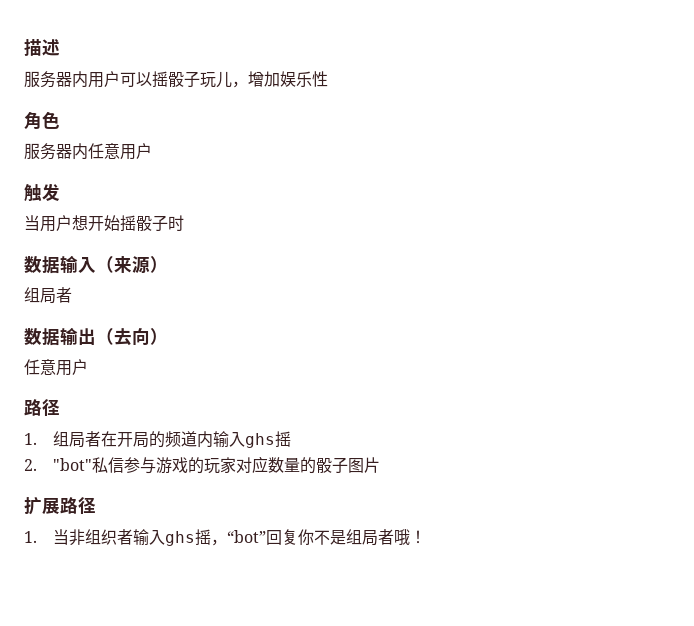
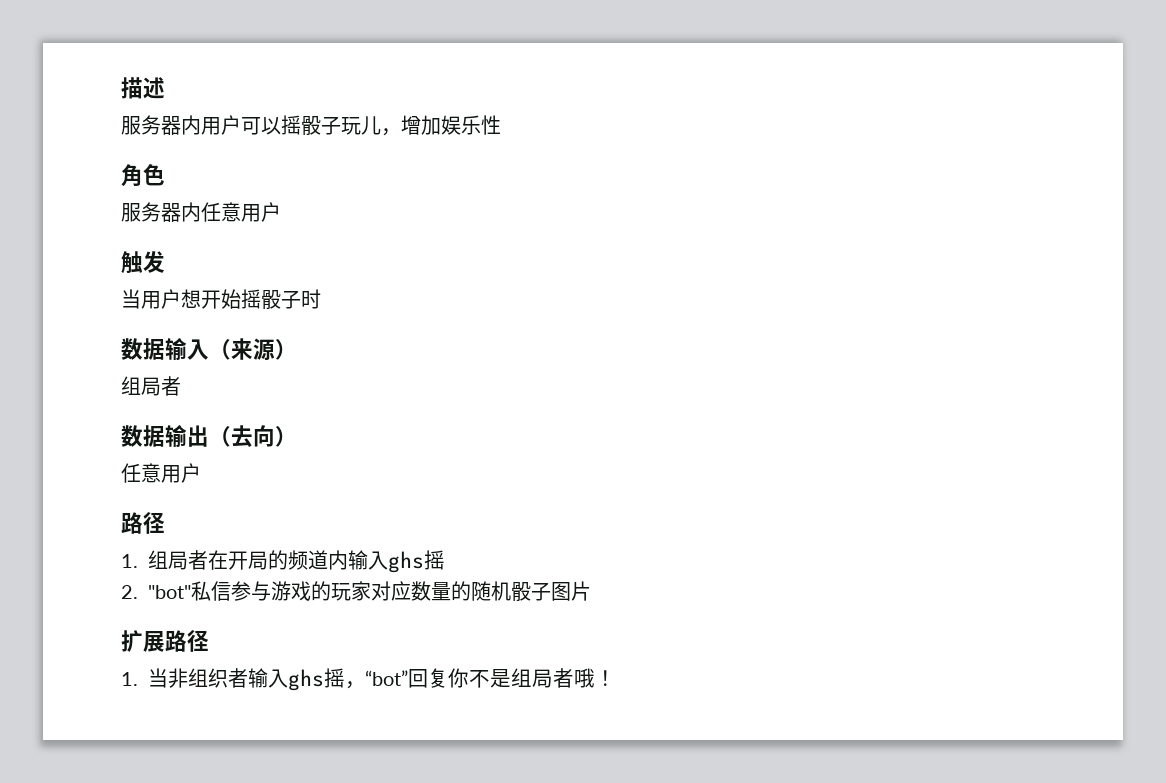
- 2. "bot"私信参与游戏的玩家对应数量的骰子图片
+ 2. "bot"私信参与游戏的玩家对应数量的随机骰子图片

